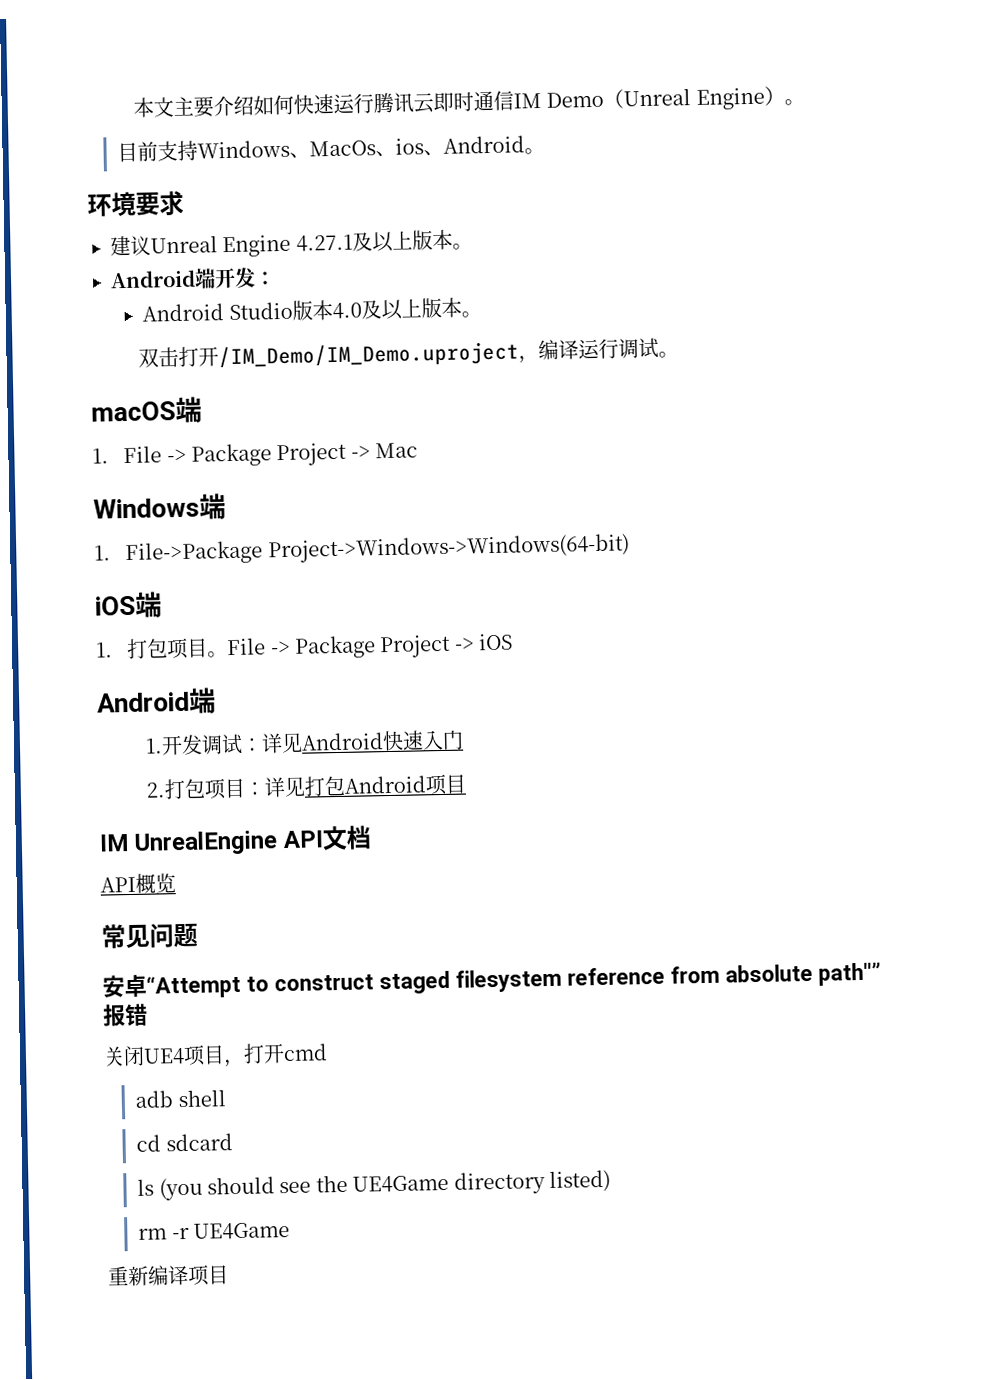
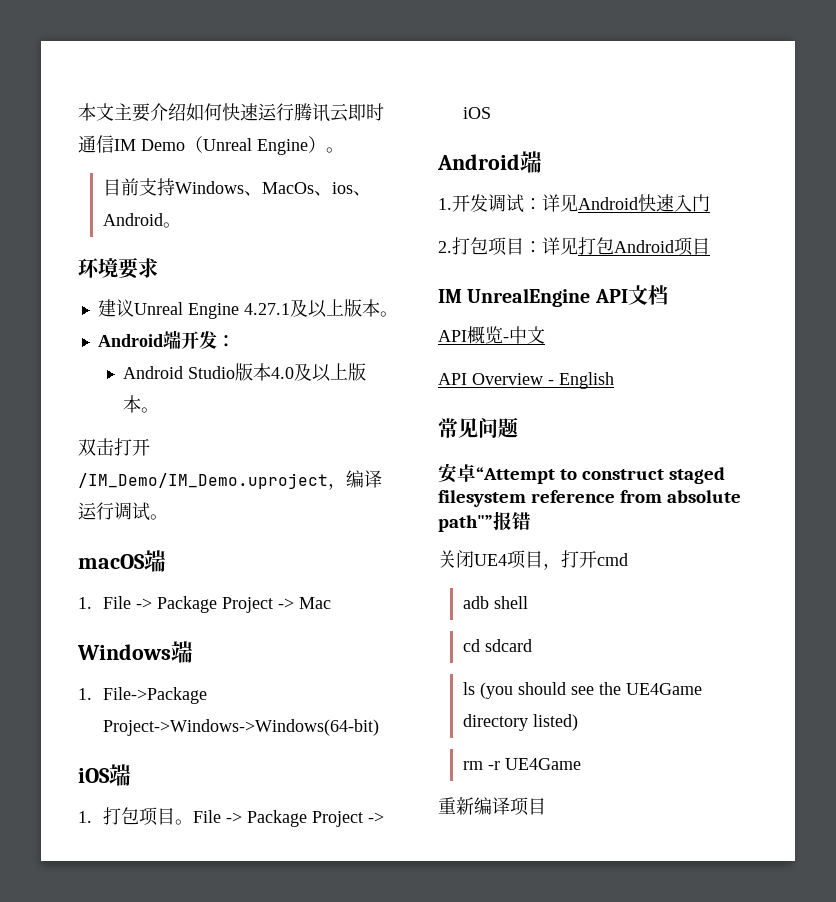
- API概览
+ API概览-中文
+ API Overview - English

